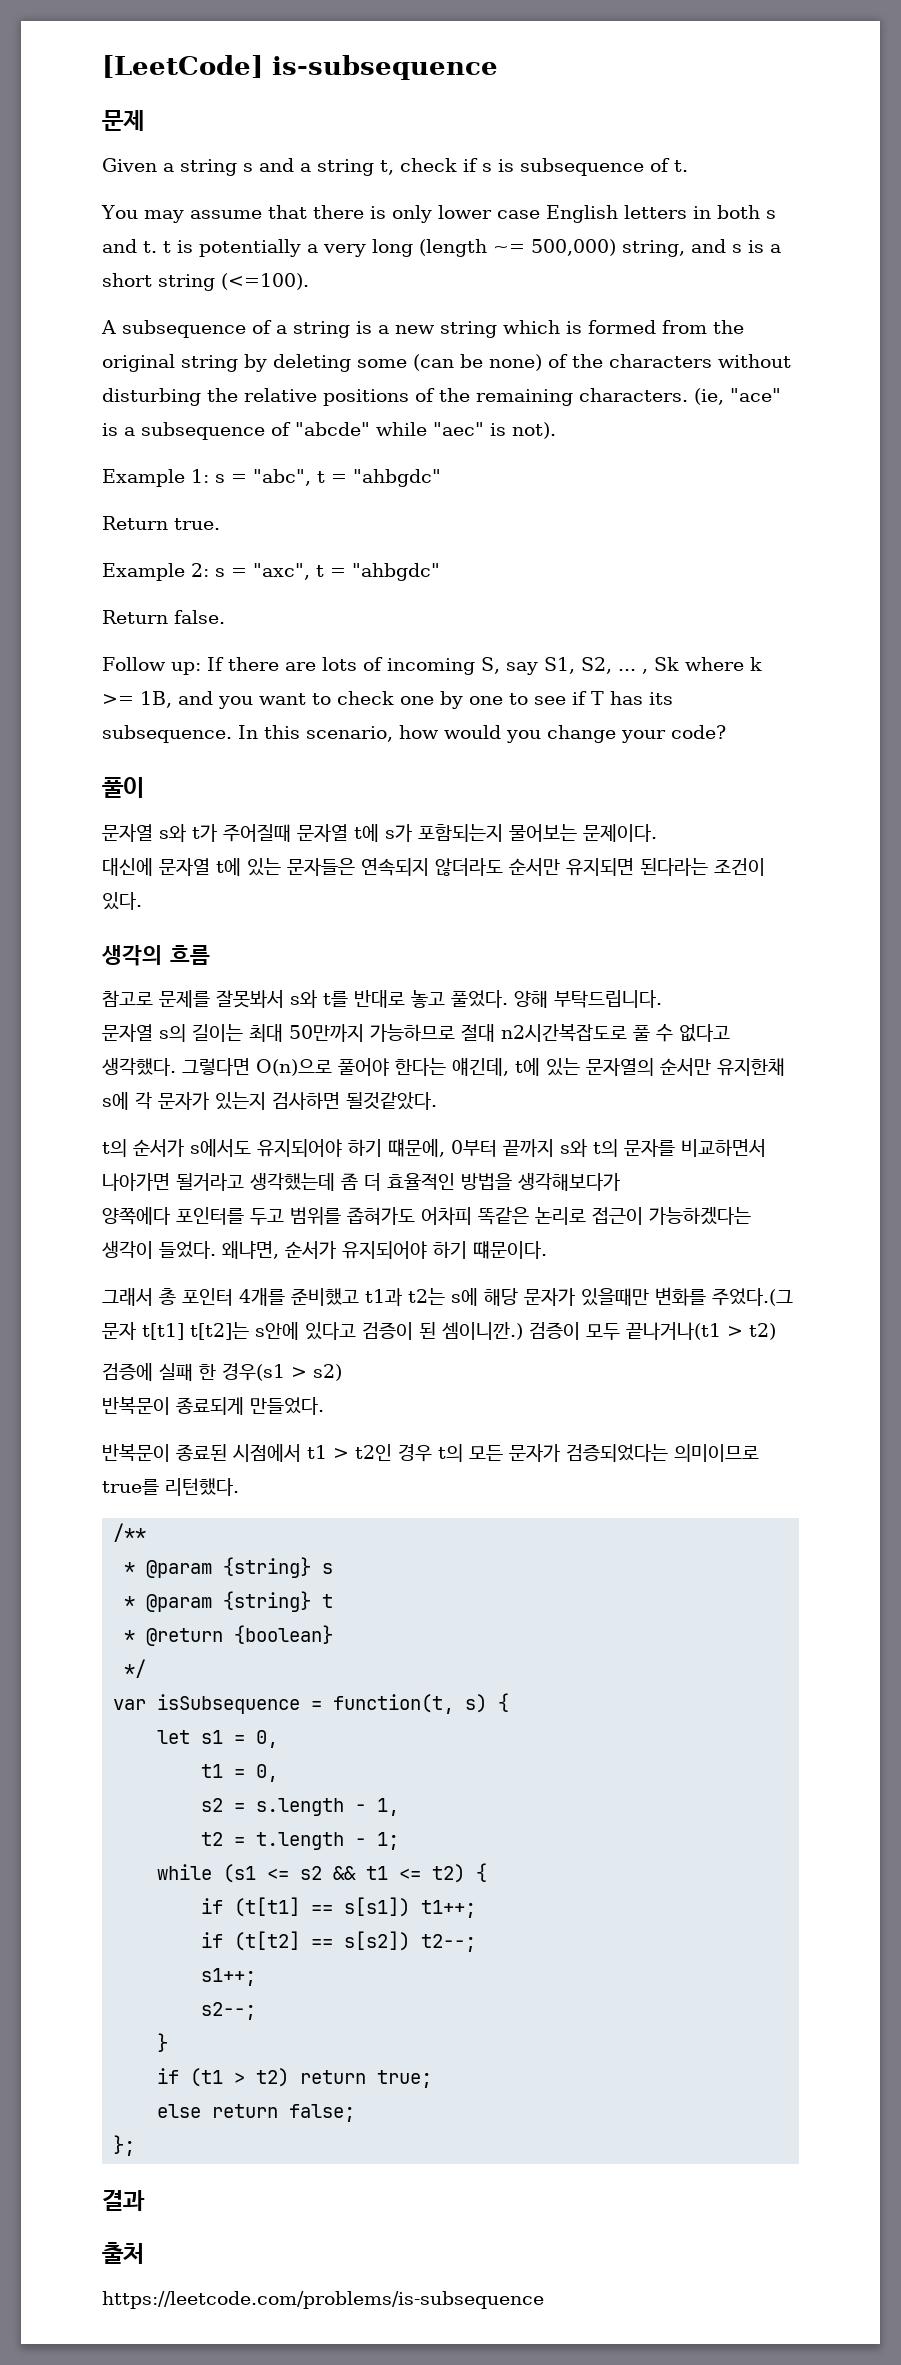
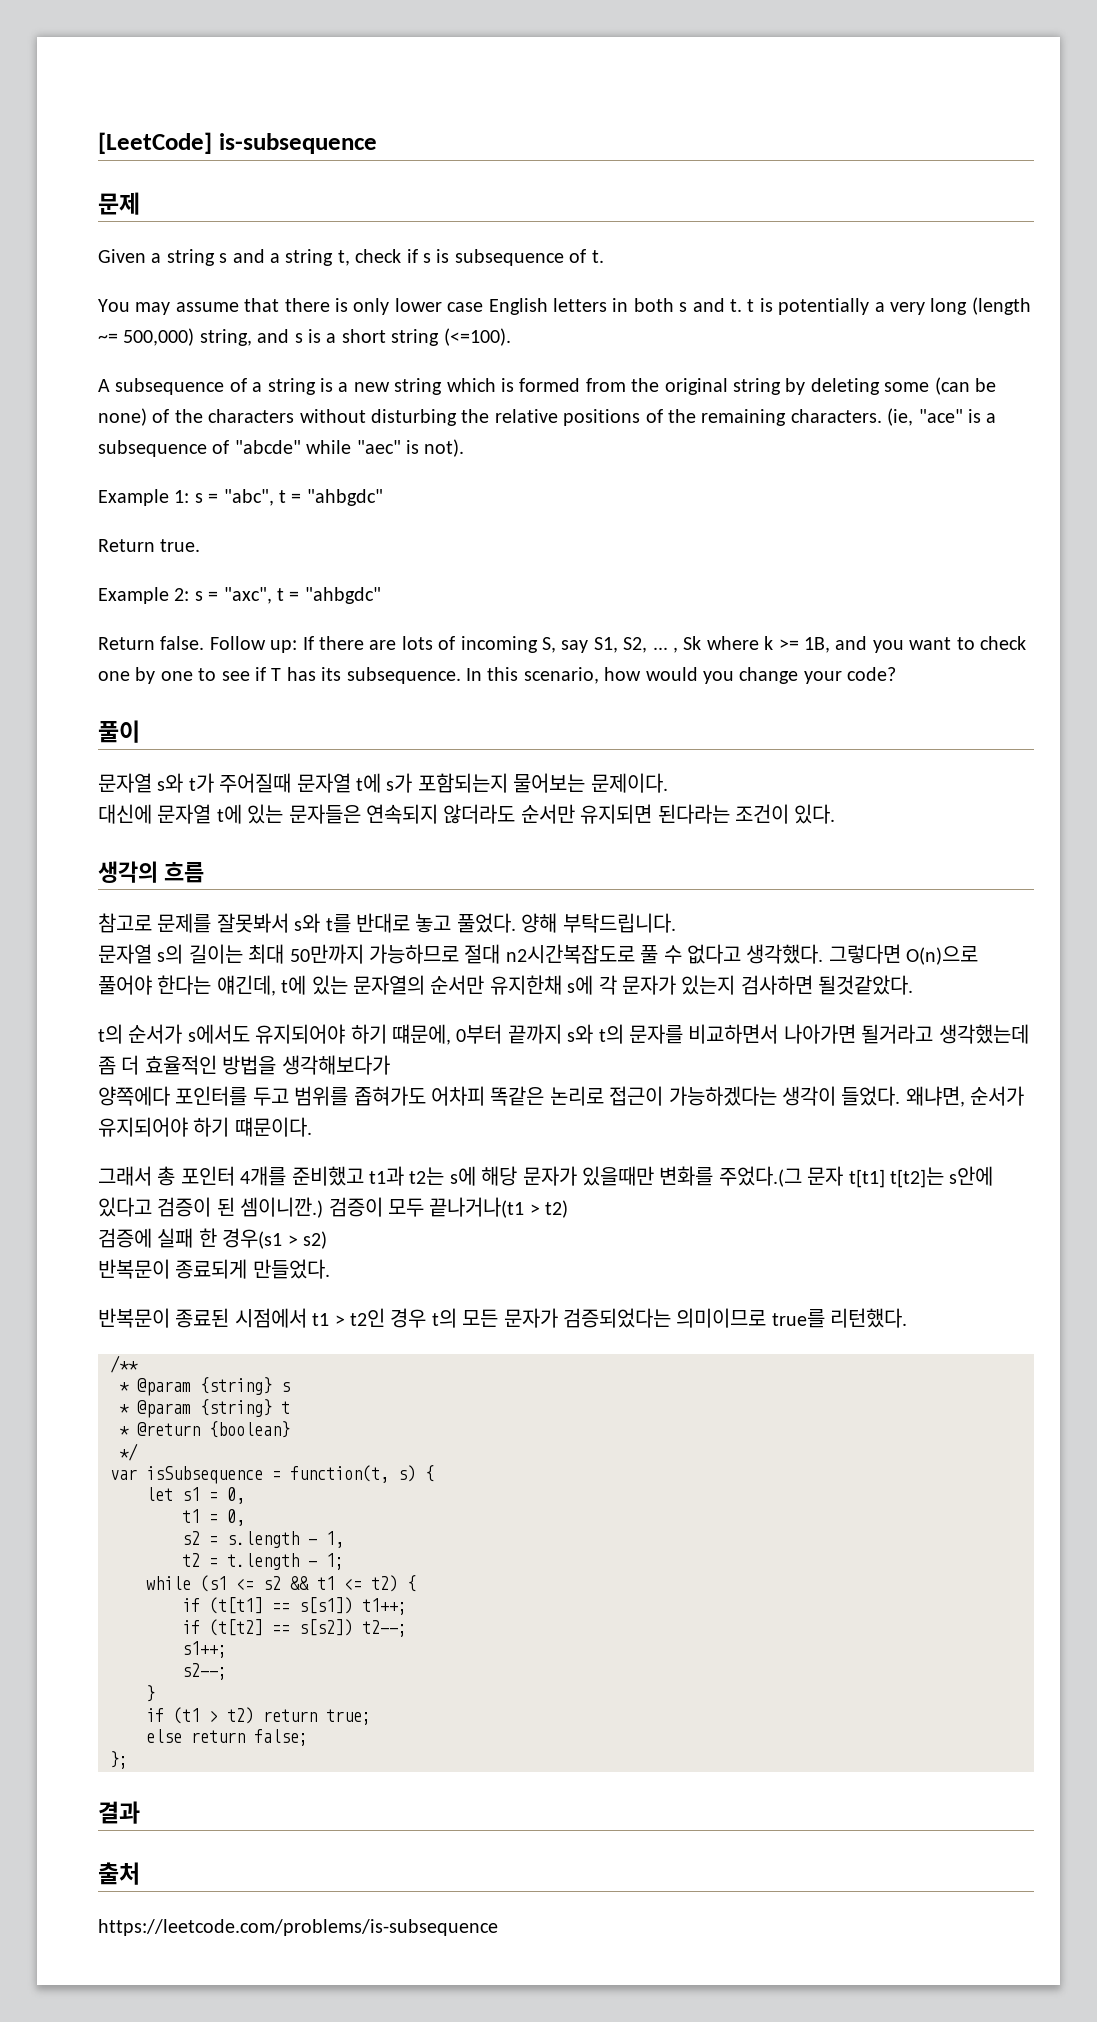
- Return false.
- Follow up: If there are lots of incoming S, say S1, S2, ... , Sk where k >= 1B, and you want to check one by one to see if T has its subsequence.
+ Return false. Follow up: If there are lots of incoming S, say S1, S2, ... , Sk where k >= 1B, and you want to check one by one to see if T has its subsequence.

